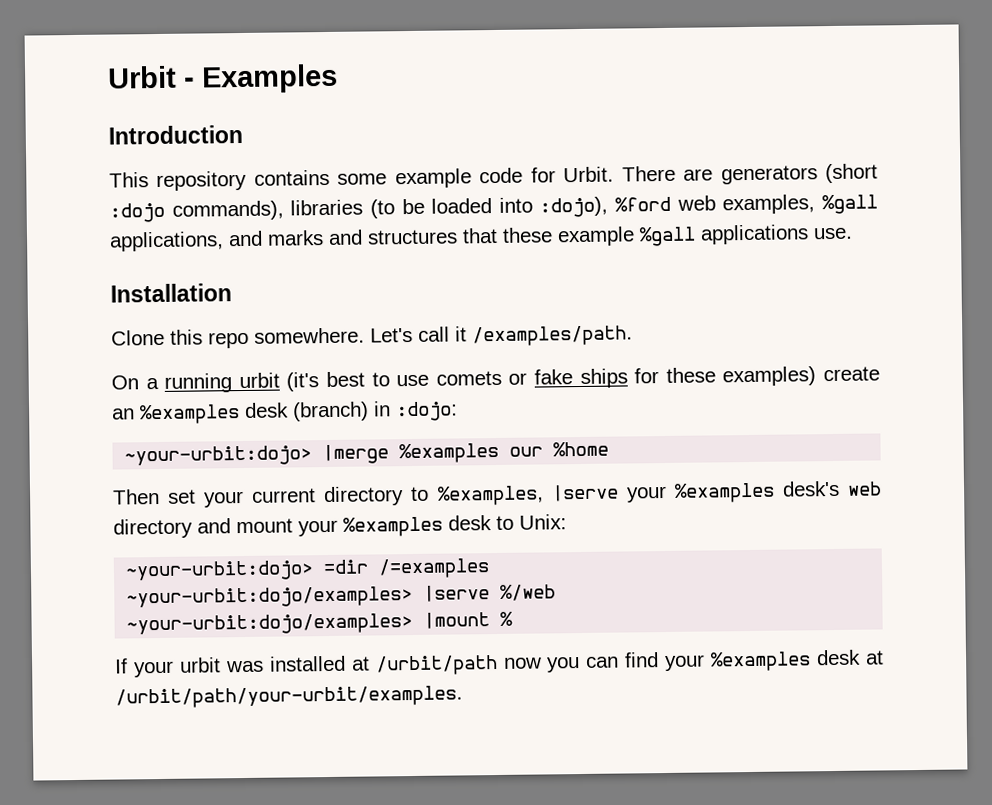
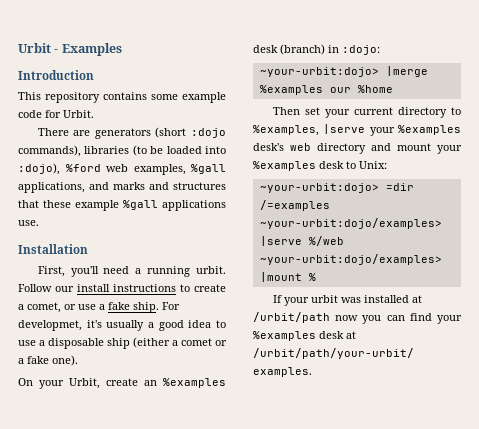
- This repository contains some example code for Urbit. There are generators (short :dojo commands), libraries (to be loaded into :dojo), %ford web examples, %gall applications, and marks and structures that these example %gall applications use.
+ This repository contains some example code for Urbit.
+ There are generators (short :dojo commands), libraries (to be loaded into :dojo), %ford web examples, %gall applications, and marks and structures that these example %gall applications use.
- Clone this repo somewhere. Let's call it /examples/path.
- On a running urbit (it's best to use comets or fake ships for these examples) create an %examples desk (branch) in :dojo:
+ First, you'll need a running urbit. Follow our install instructions to create a comet, or use a fake ship. For developmet, it's usually a good idea to use a disposable ship (either a comet or a fake one).
+ On your Urbit, create an %examples desk (branch) in :dojo:

